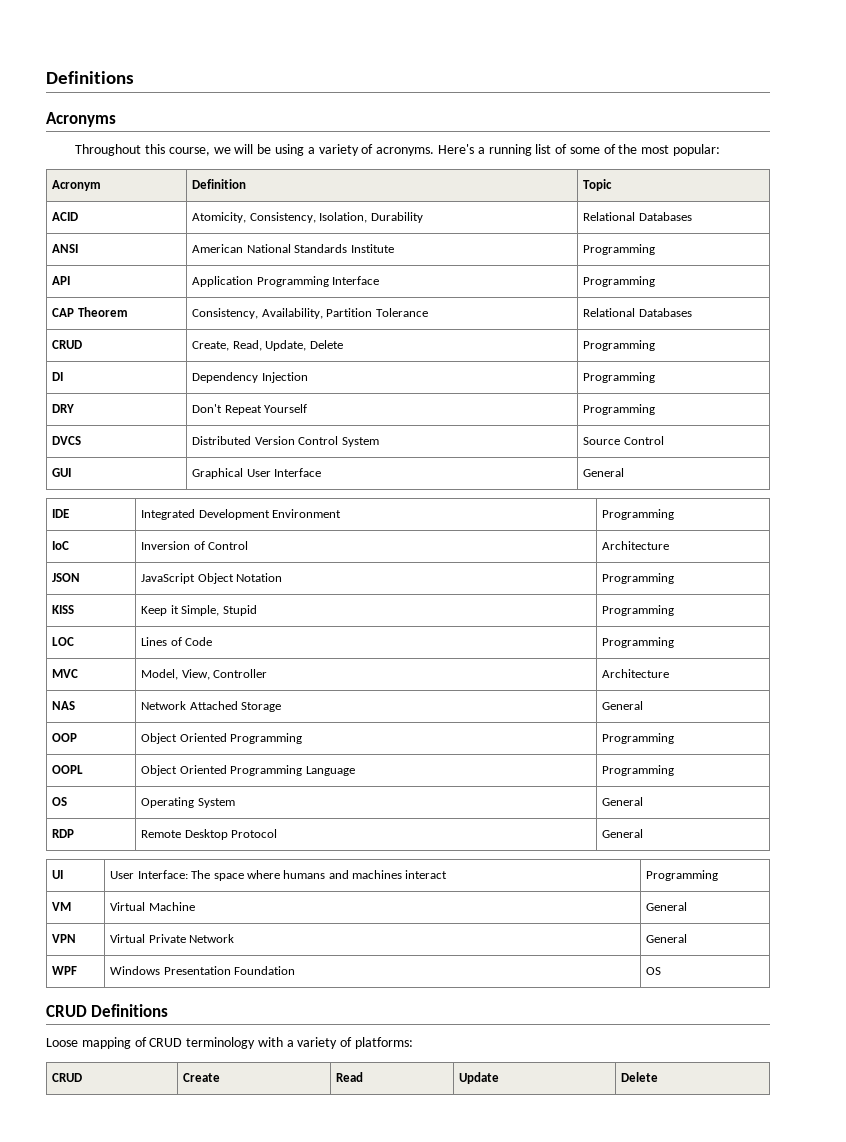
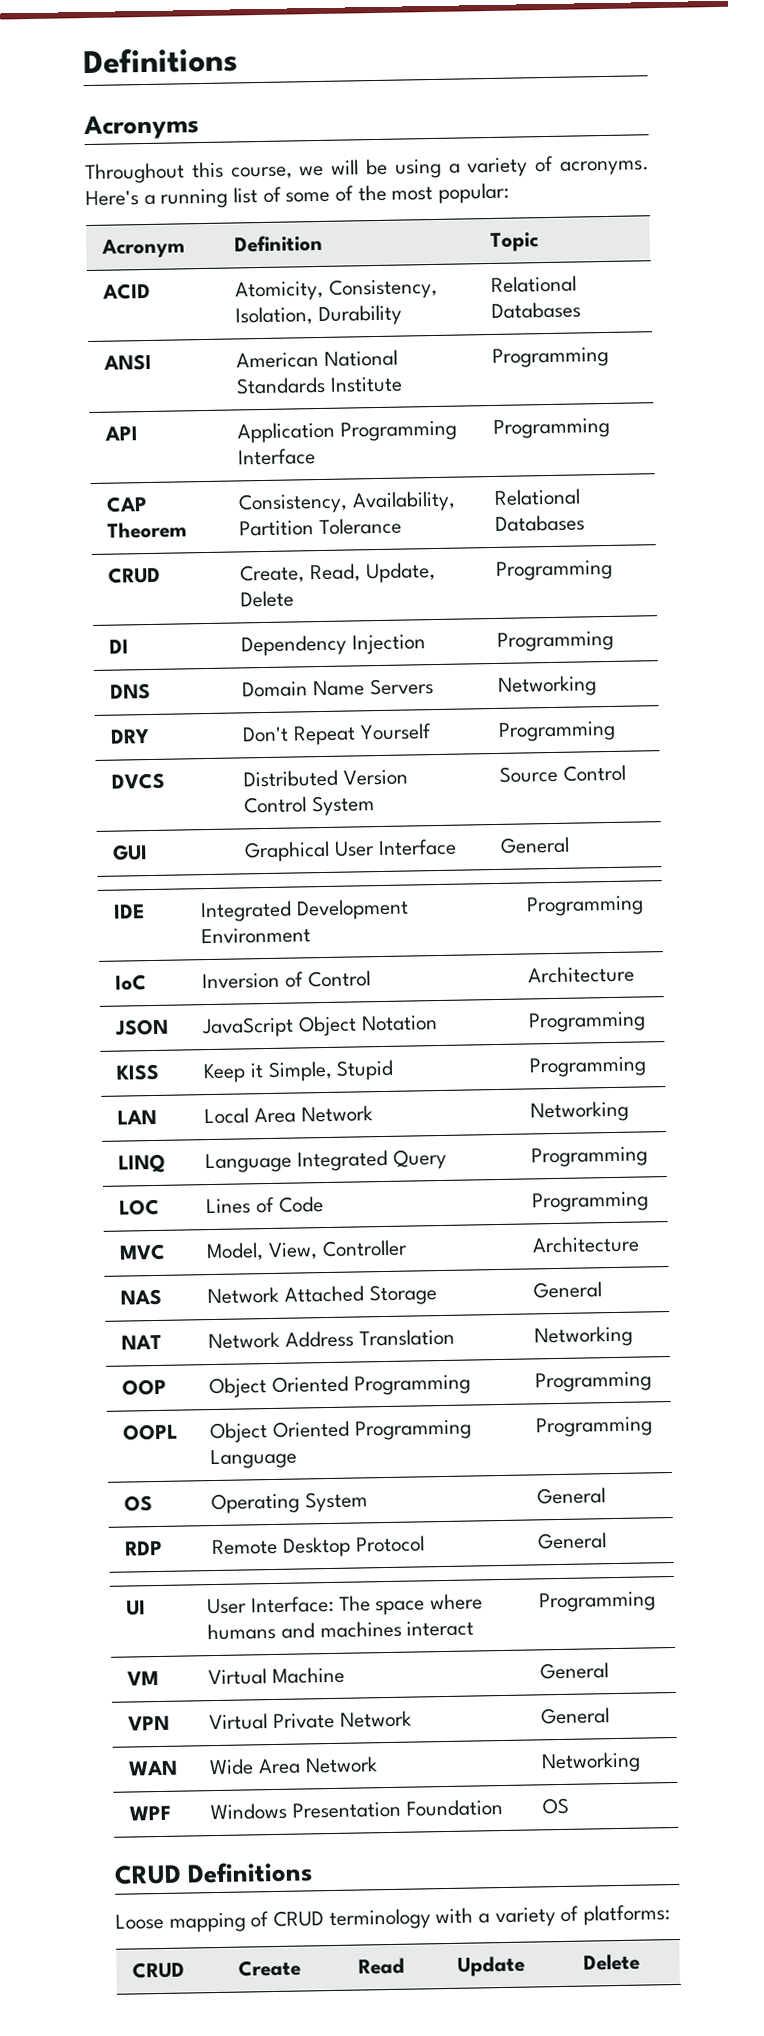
+ DNS | Domain Name Servers | Networking
+ LAN | Local Area Network | Networking
+ LINQ | Language Integrated Query | Programming
+ NAT | Network Address Translation | Networking
+ WAN | Wide Area Network | Networking

